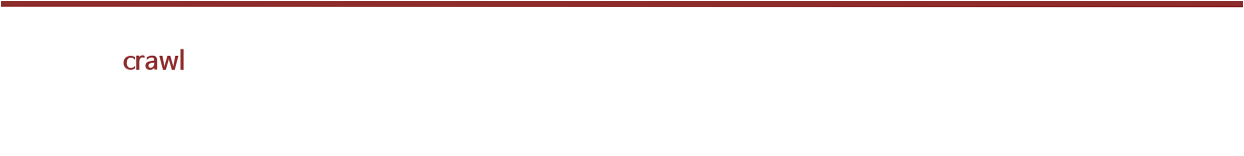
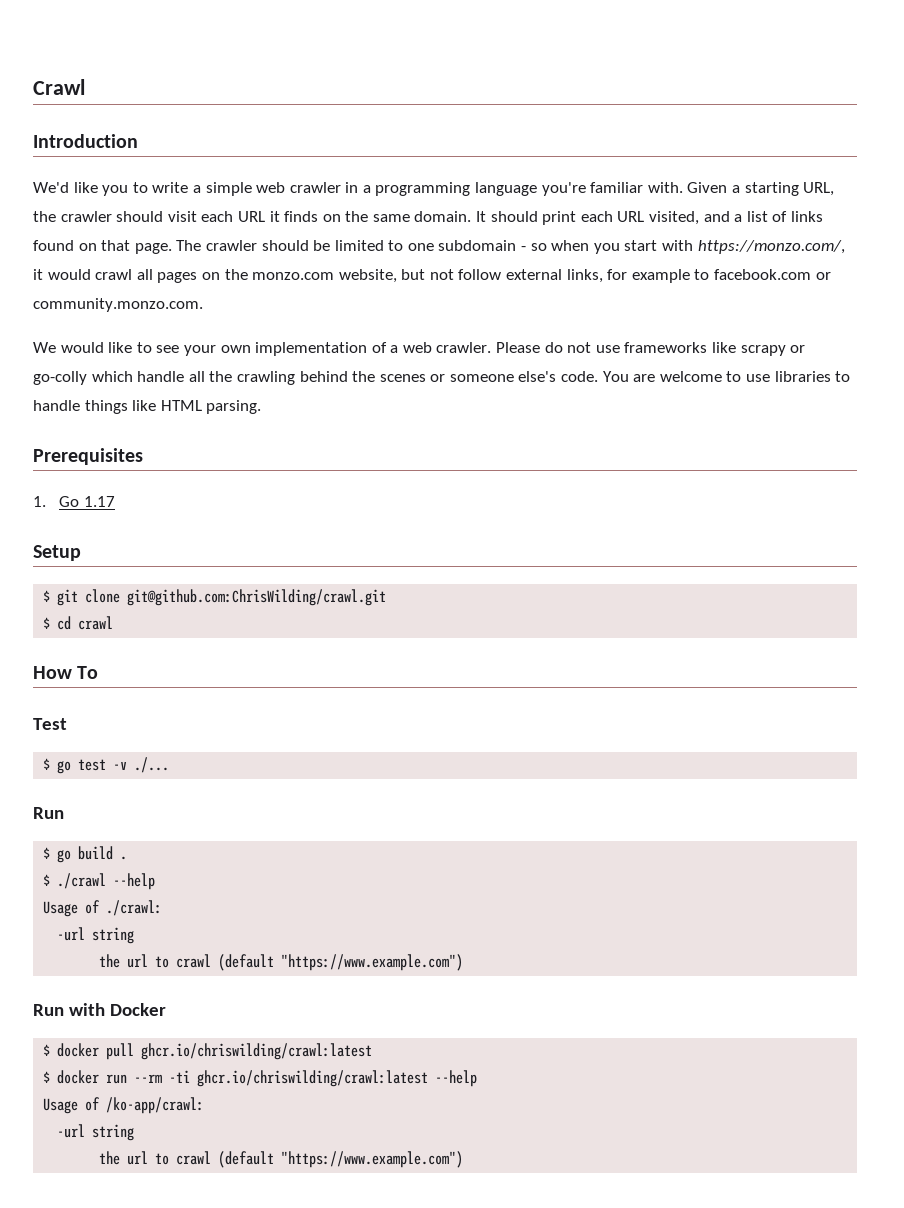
- crawl
+ Crawl
+ Introduction
+ We'd like you to write a simple web crawler in a programming language you're familiar with. Given a starting URL, the crawler should visit each URL it finds on the same domain. It should print each URL visited, and a list of links found on that page. The crawler should be limited to one subdomain - so when you start with https://monzo.com/, it would crawl all pages on the monzo.com website, but not follow external links, for example to facebook.com or community.monzo.com.
+ We would like to see your own implementation of a web crawler. Please do not use frameworks like scrapy or go-colly which handle all the crawling behind the scenes or someone else's code. You are welcome to use libraries to handle things like HTML parsing.
+ Prerequisites
+ 1. Go 1.17
+ Setup
+ $ git clone git@github.com:ChrisWilding/crawl.git
+ $ cd crawl
+ How To
+ Test
+ $ go test -v ./...
+ Run
+ $ go build .
+ $ ./crawl --help
+ Usage of ./crawl:
+ -url string
+ the url to crawl (default "https://www.example.com")
+ Run with Docker
+ $ docker pull ghcr.io/chriswilding/crawl:latest
+ $ docker run --rm -ti ghcr.io/chriswilding/crawl:latest --help
+ Usage of /ko-app/crawl:
+ -url string
+ the url to crawl (default "https://www.example.com")

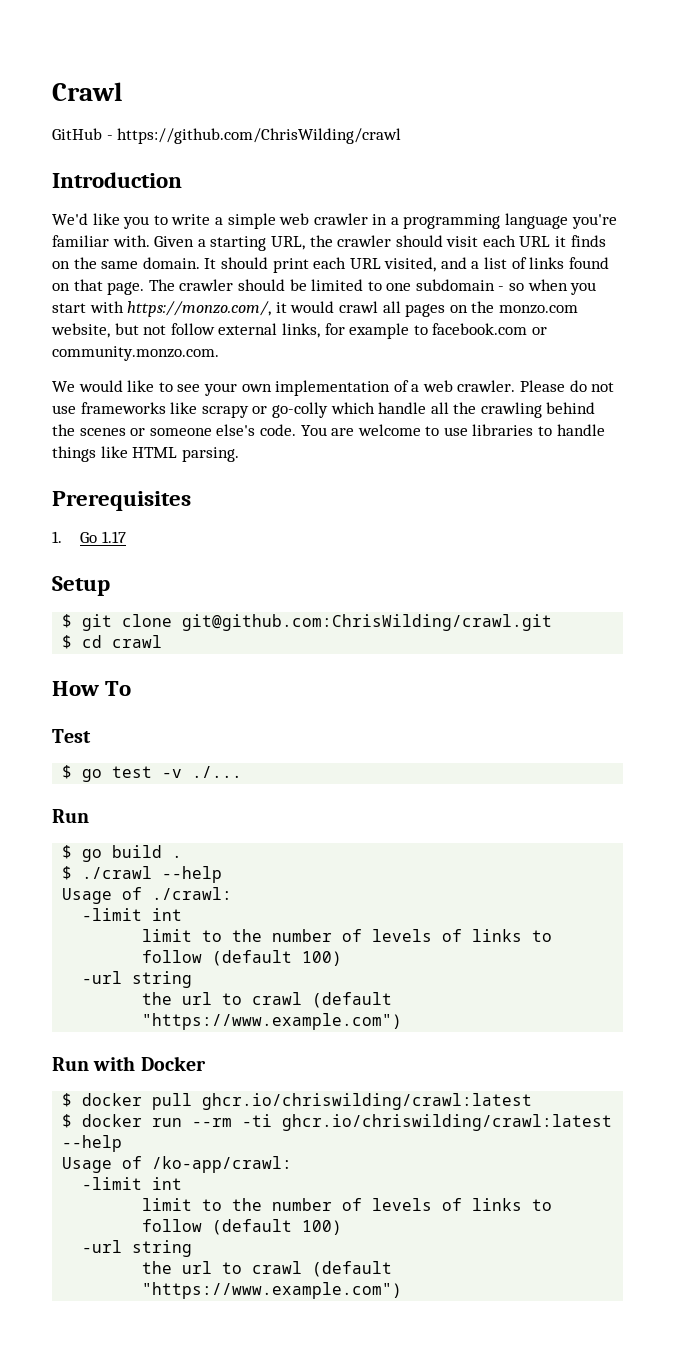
+ GitHub - https://github.com/ChrisWilding/crawl
  Usage of ./crawl:
+ -limit int
+ limit to the number of levels of links to follow (default 100)
  Usage of /ko-app/crawl:
+ -limit int
+ limit to the number of levels of links to follow (default 100)

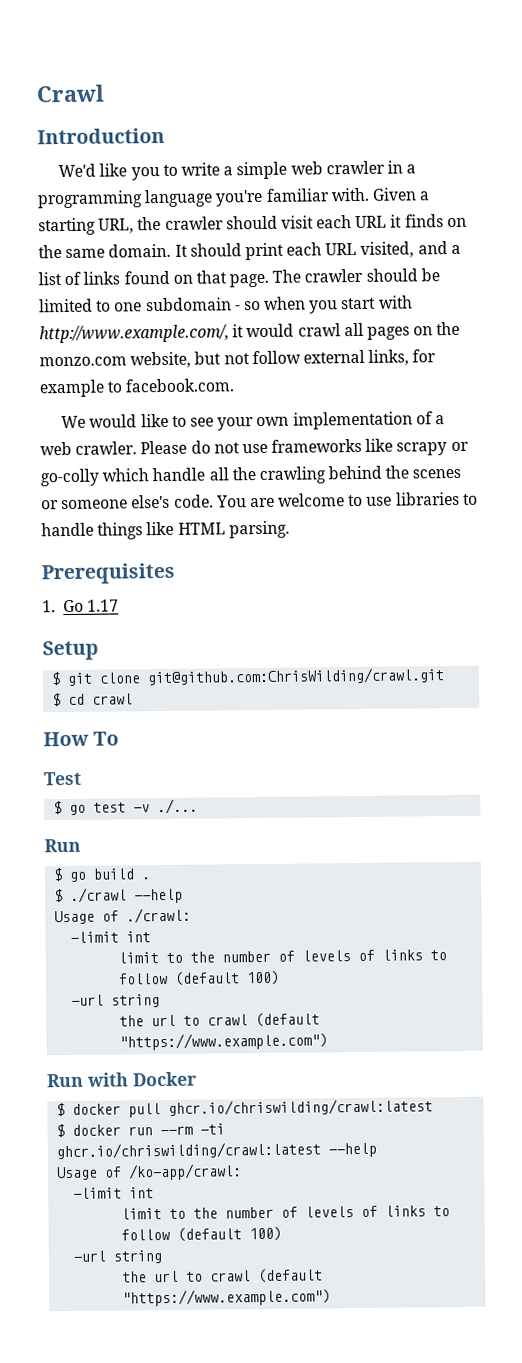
- GitHub - https://github.com/ChrisWilding/crawl
- The crawler should be limited to one subdomain - so when you start with https://monzo.com/, it would crawl all pages on the monzo.com website, but not follow external links, for example to facebook.com or community.monzo.com.
+ The crawler should be limited to one subdomain - so when you start with http://www.example.com/, it would crawl all pages on the monzo.com website, but not follow external links, for example to facebook.com.

